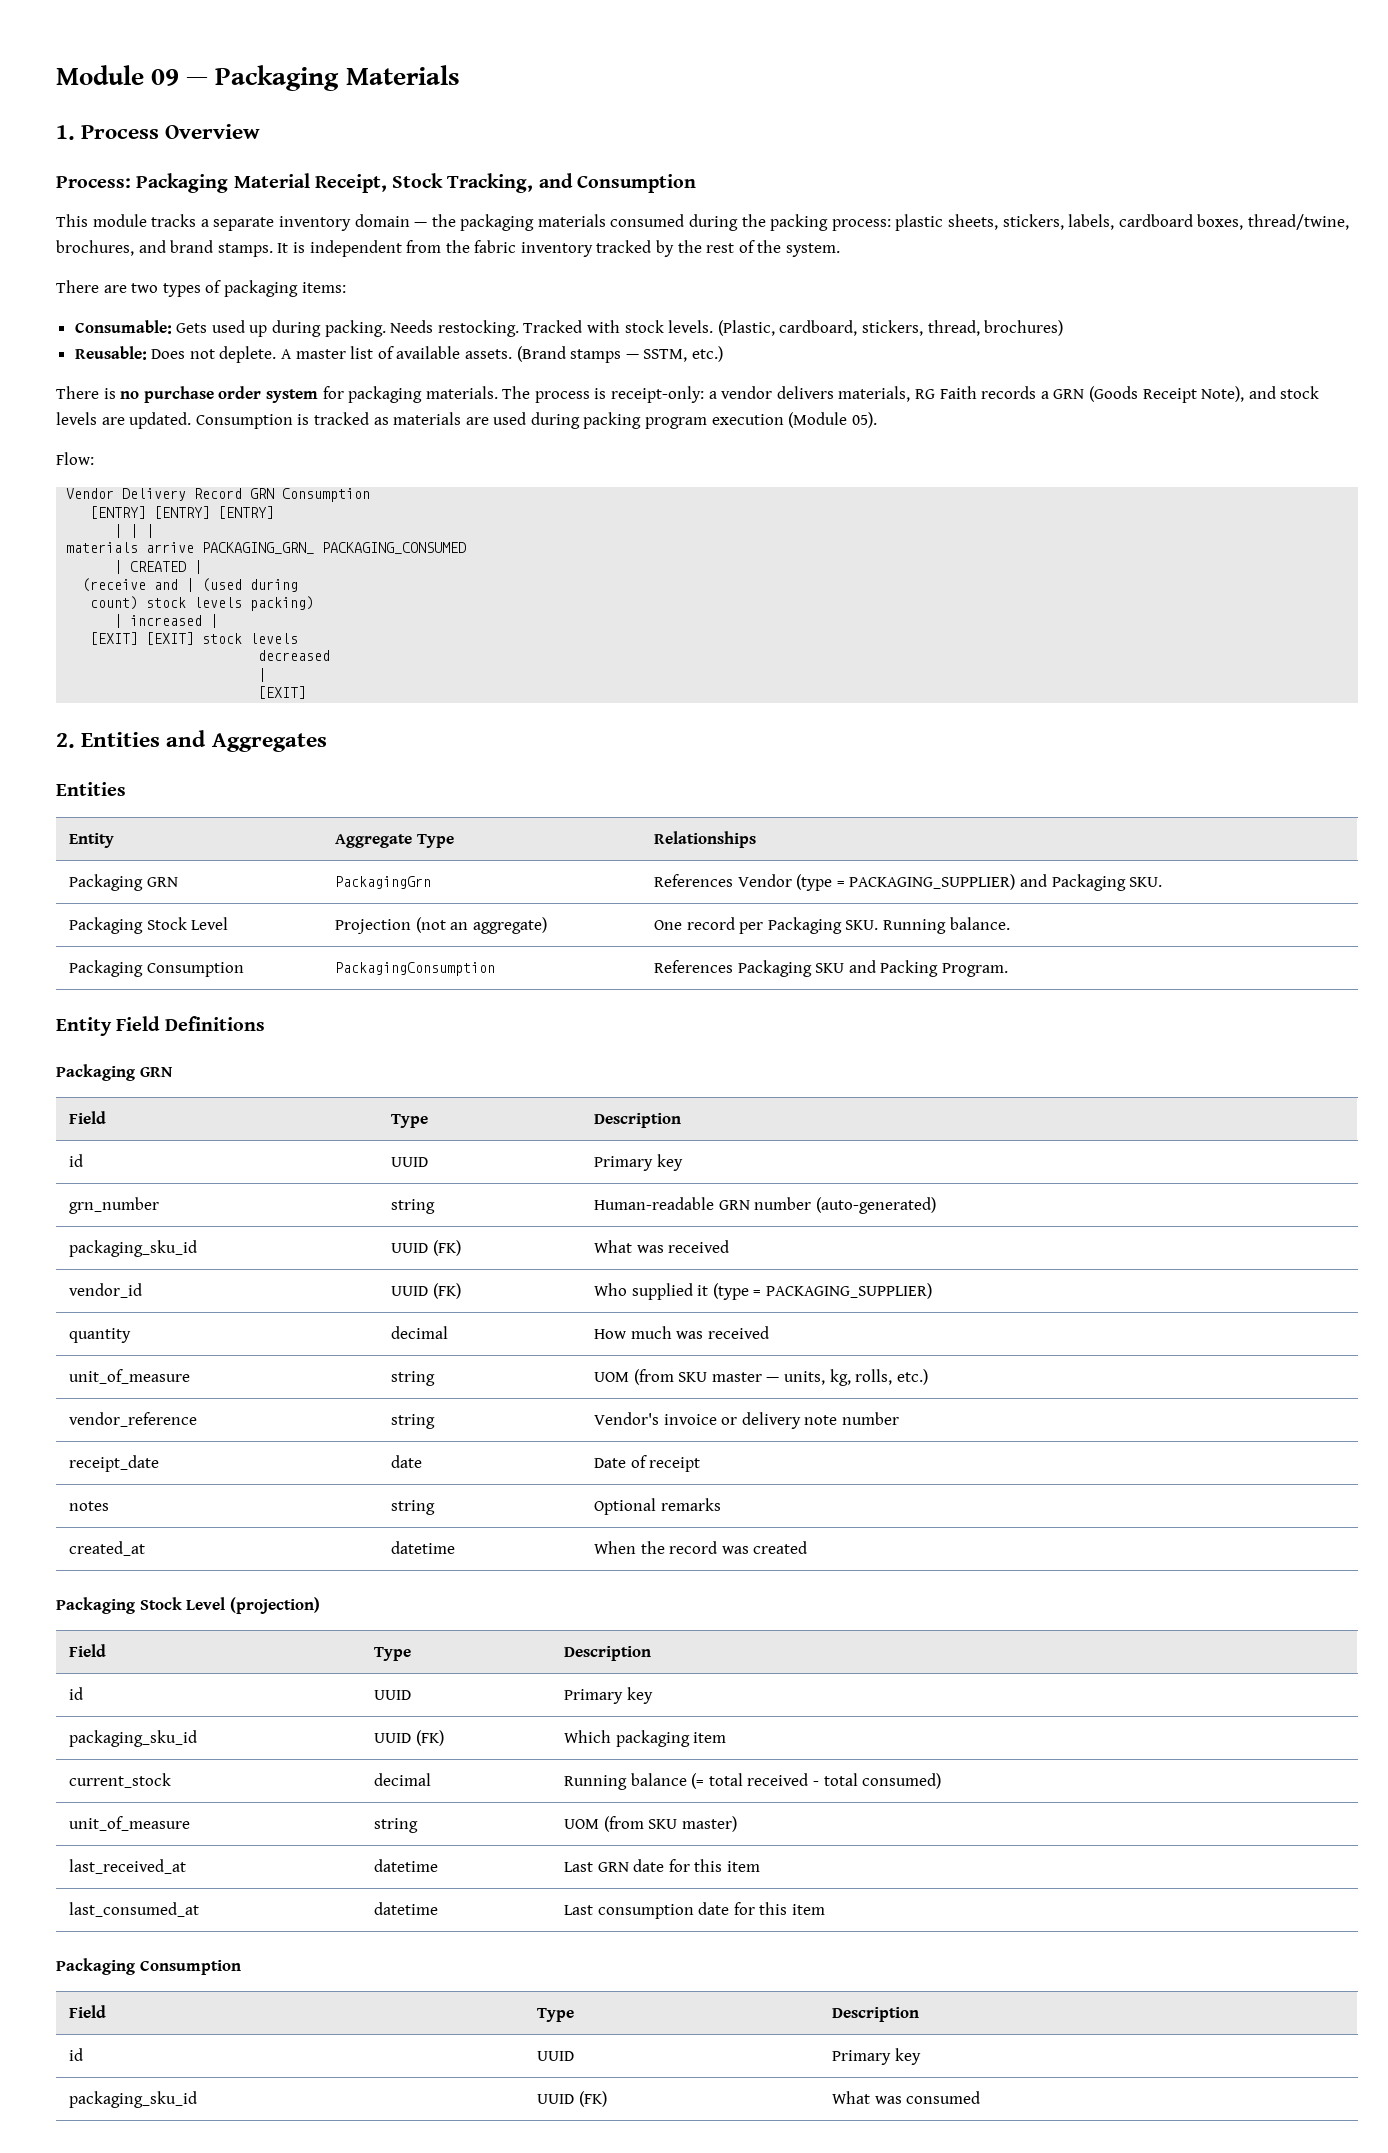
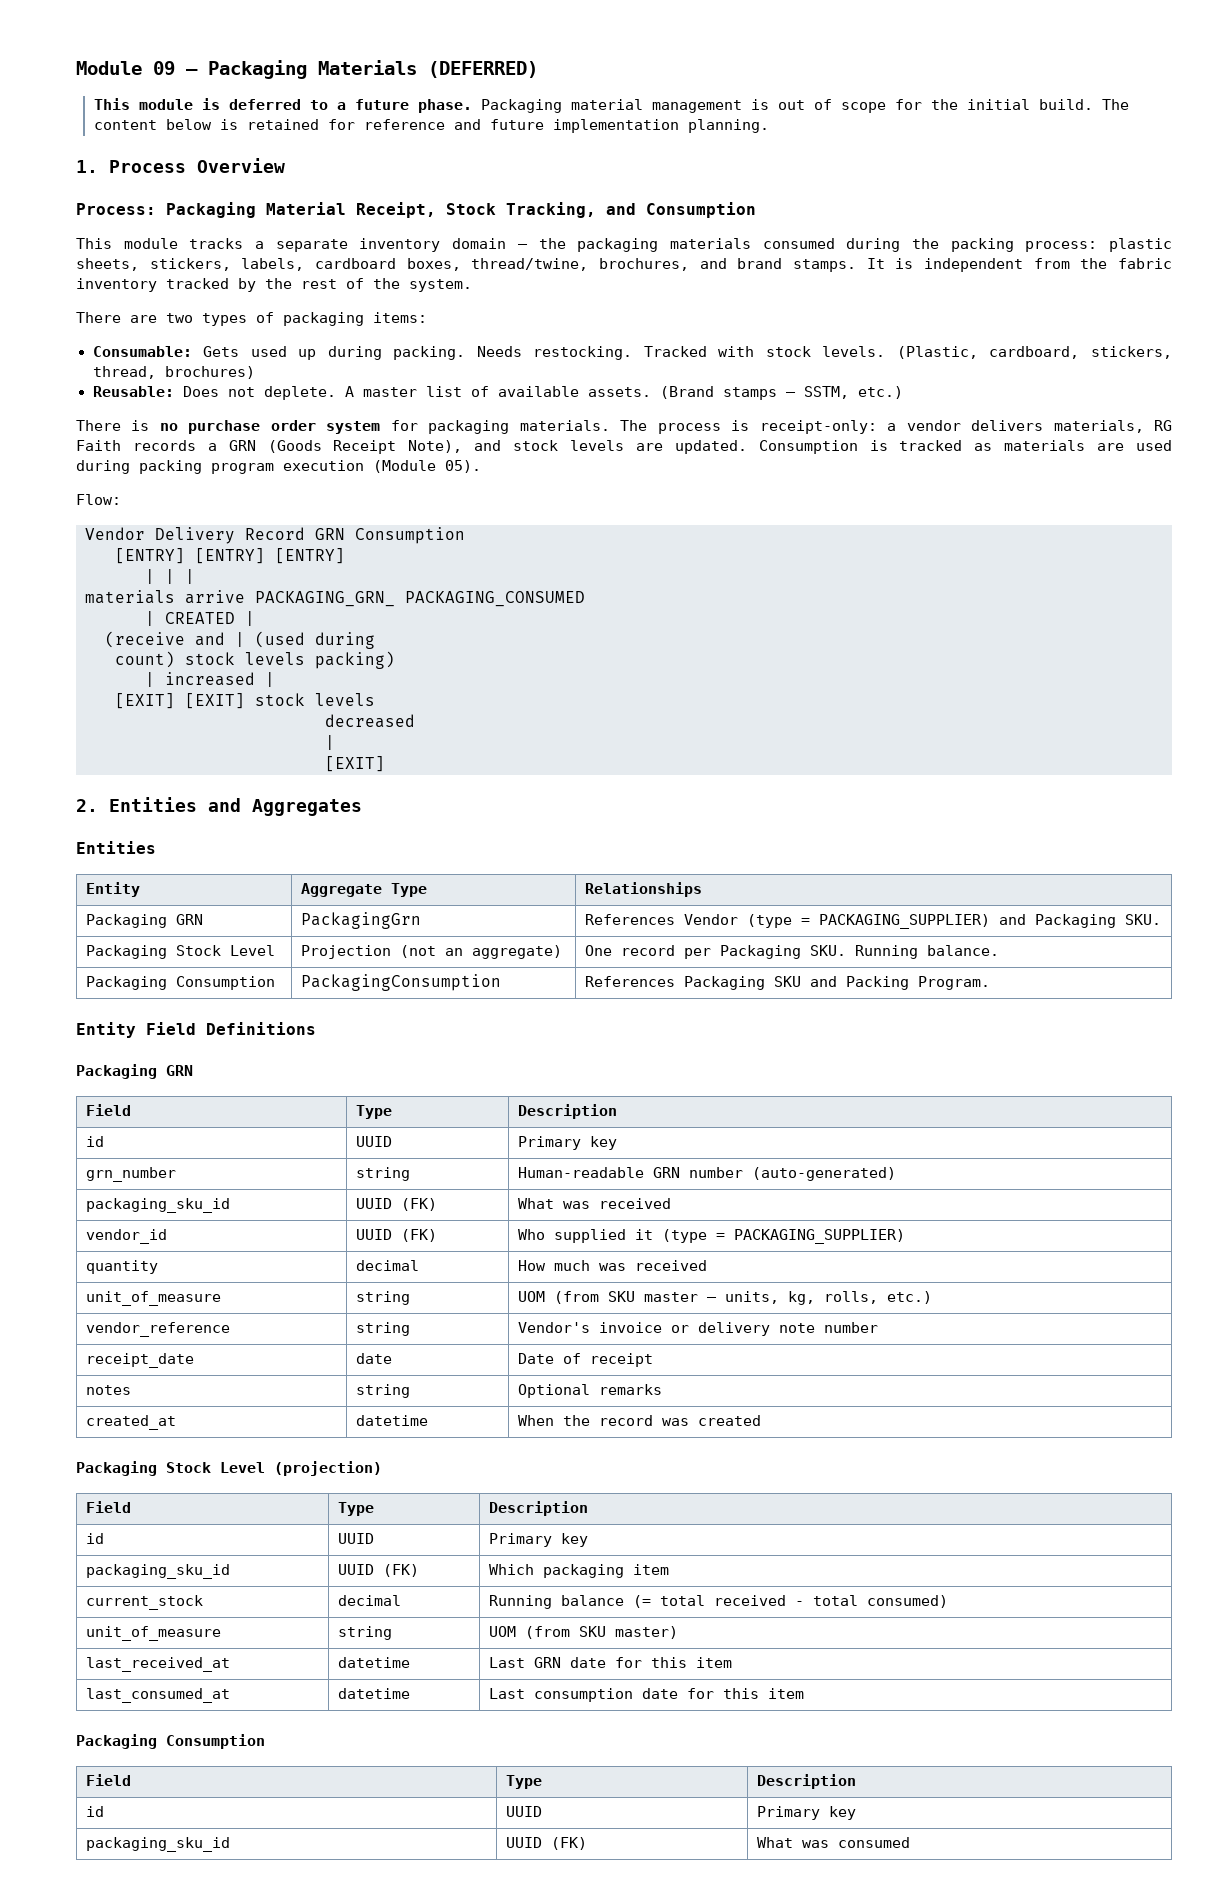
- Module 09 — Packaging Materials
+ Module 09 — Packaging Materials (DEFERRED)
+ This module is deferred to a future phase. Packaging material management is out of scope for the initial build. The content below is retained for reference and future implementation planning.

